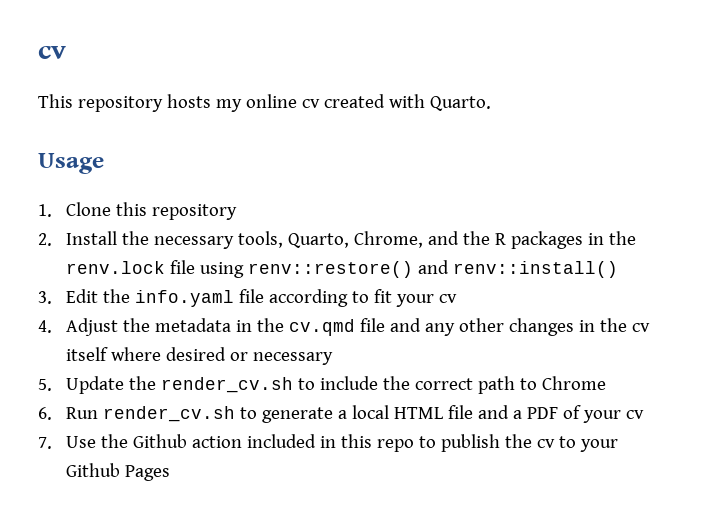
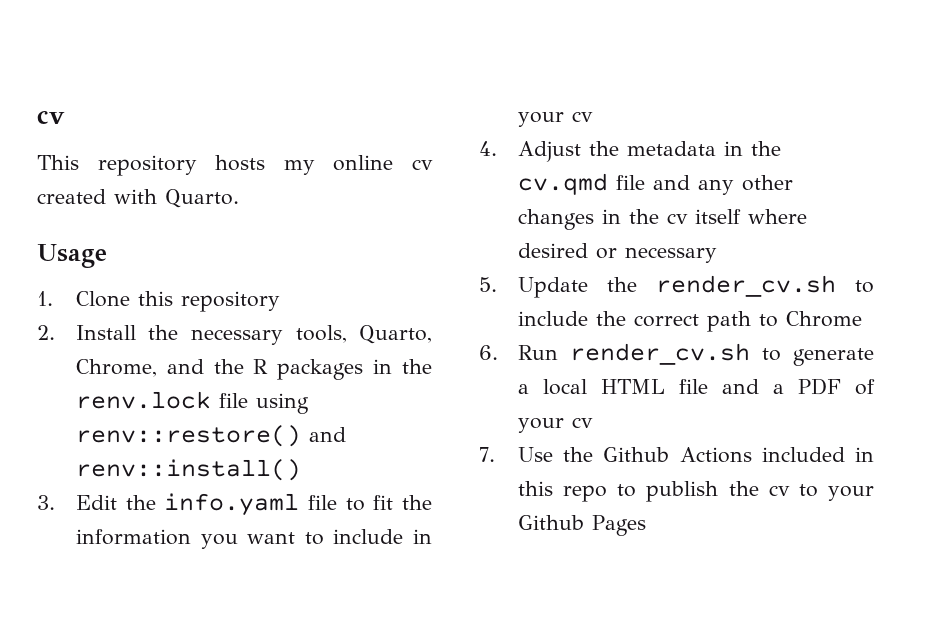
- 3. Edit the info.yaml file according to fit your cv
+ 3. Edit the info.yaml file to fit the information you want to include in your cv
- 7. Use the Github action included in this repo to publish the cv to your Github Pages
+ 7. Use the Github Actions included in this repo to publish the cv to your Github Pages

